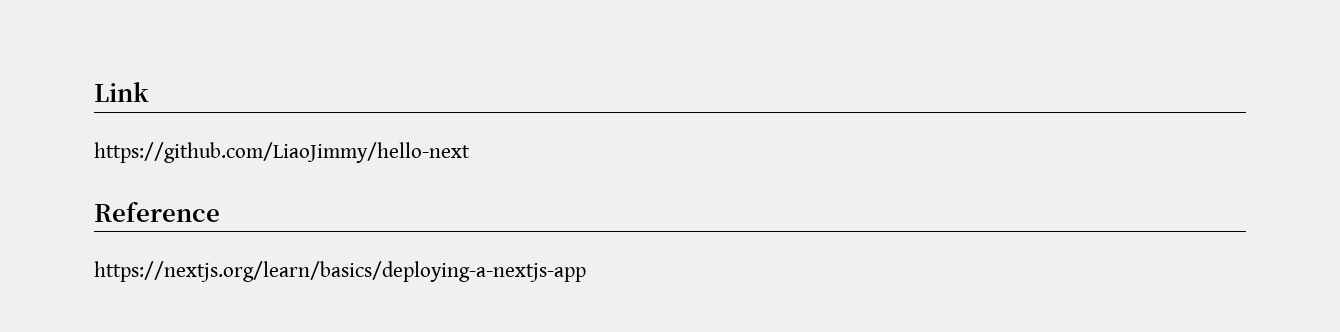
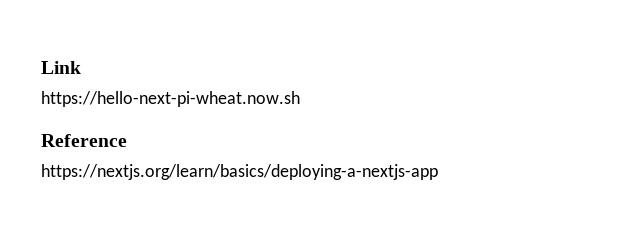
- https://github.com/LiaoJimmy/hello-next
+ https://hello-next-pi-wheat.now.sh

